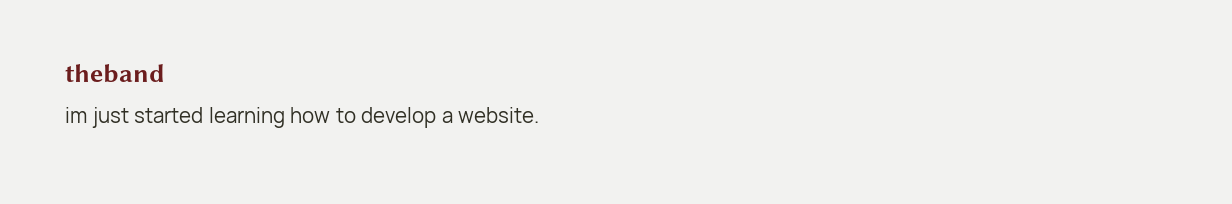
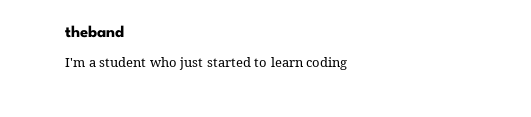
- im just started learning how to develop a website.
+ I'm a student who just started to learn coding

